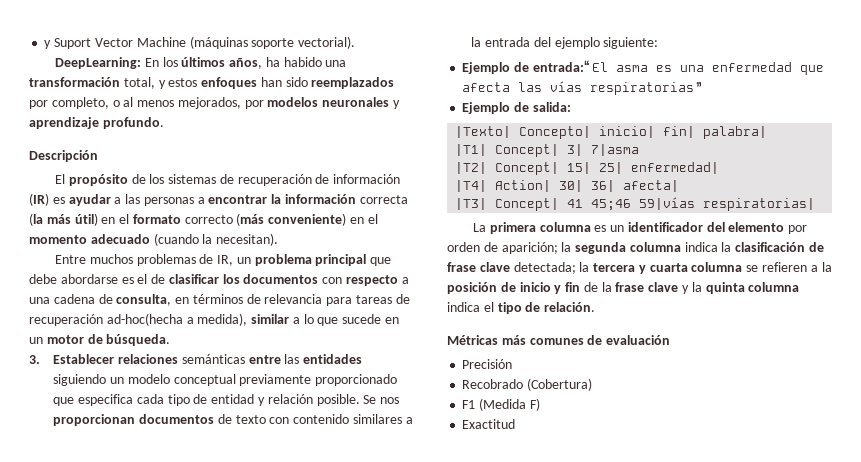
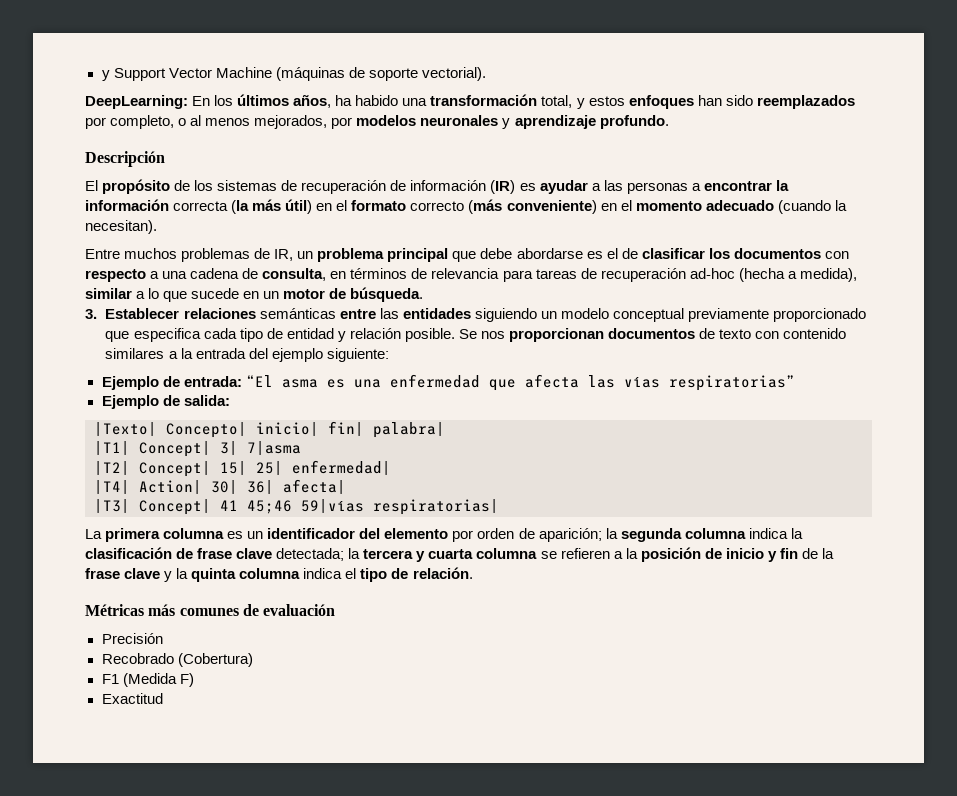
- y Suport Vector Machine (máquinas soporte vectorial).
+ y Support Vector Machine (máquinas de soporte vectorial).
- Entre muchos problemas de IR, un problema principal que debe abordarse es el de clasificar los documentos con respecto a una cadena de consulta, en términos de relevancia para tareas de recuperación ad-hoc(hecha a medida), similar a lo que sucede en un motor de búsqueda.
+ Entre muchos problemas de IR, un problema principal que debe abordarse es el de clasificar los documentos con respecto a una cadena de consulta, en términos de relevancia para tareas de recuperación ad-hoc (hecha a medida), similar a lo que sucede en un motor de búsqueda.
- Ejemplo de entrada:“El asma es una enfermedad que afecta las vías respiratorias”
+ Ejemplo de entrada: “El asma es una enfermedad que afecta las vías respiratorias”

